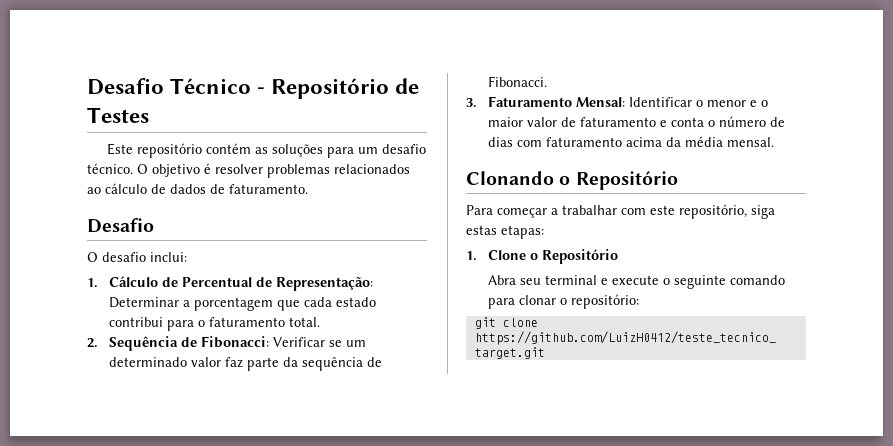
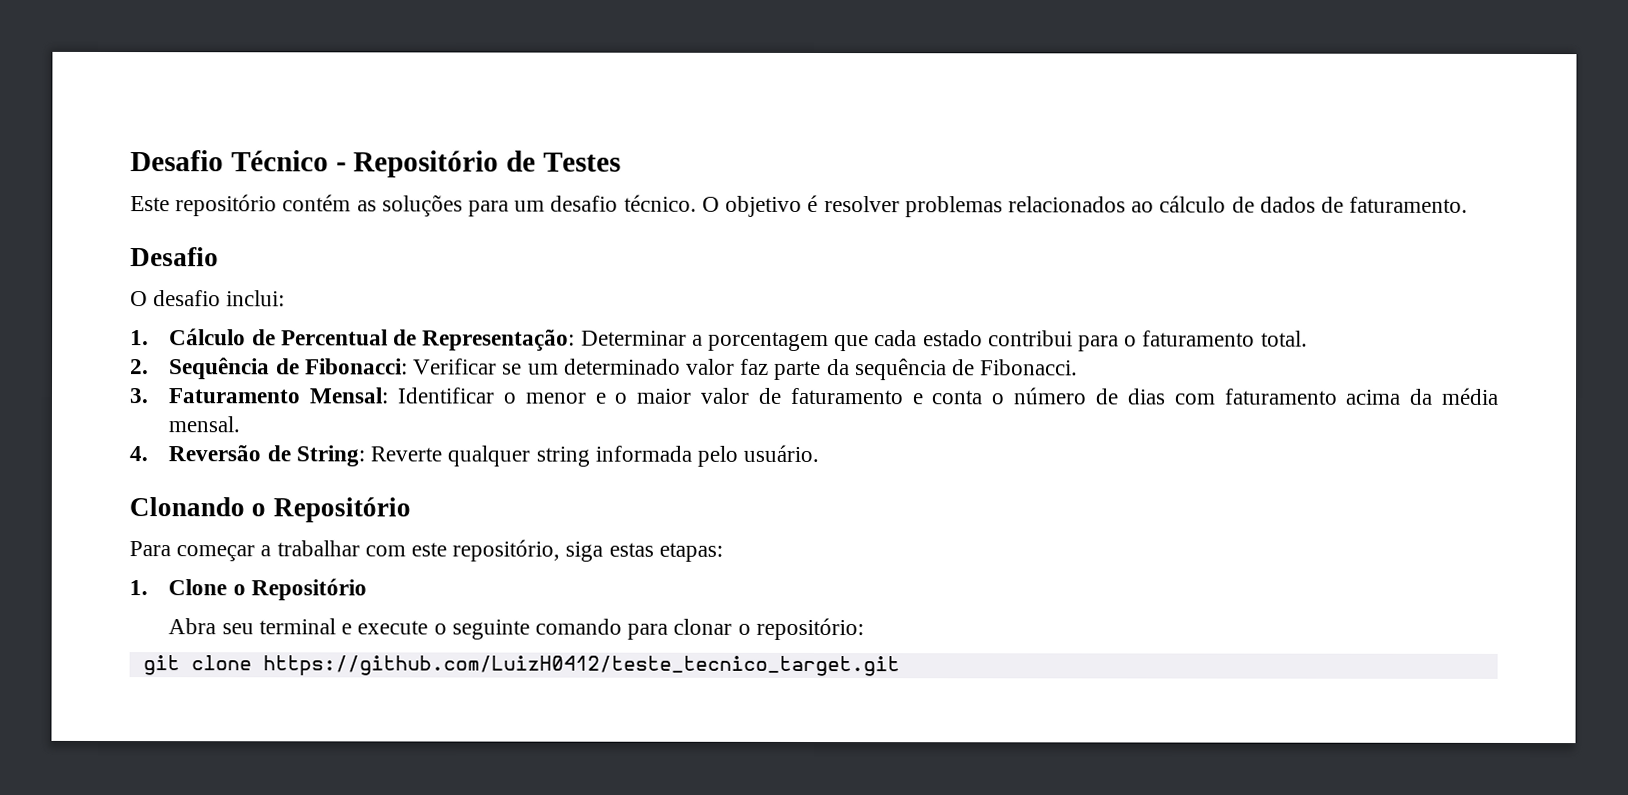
+ 4. Reversão de String: Reverte qualquer string informada pelo usuário.

